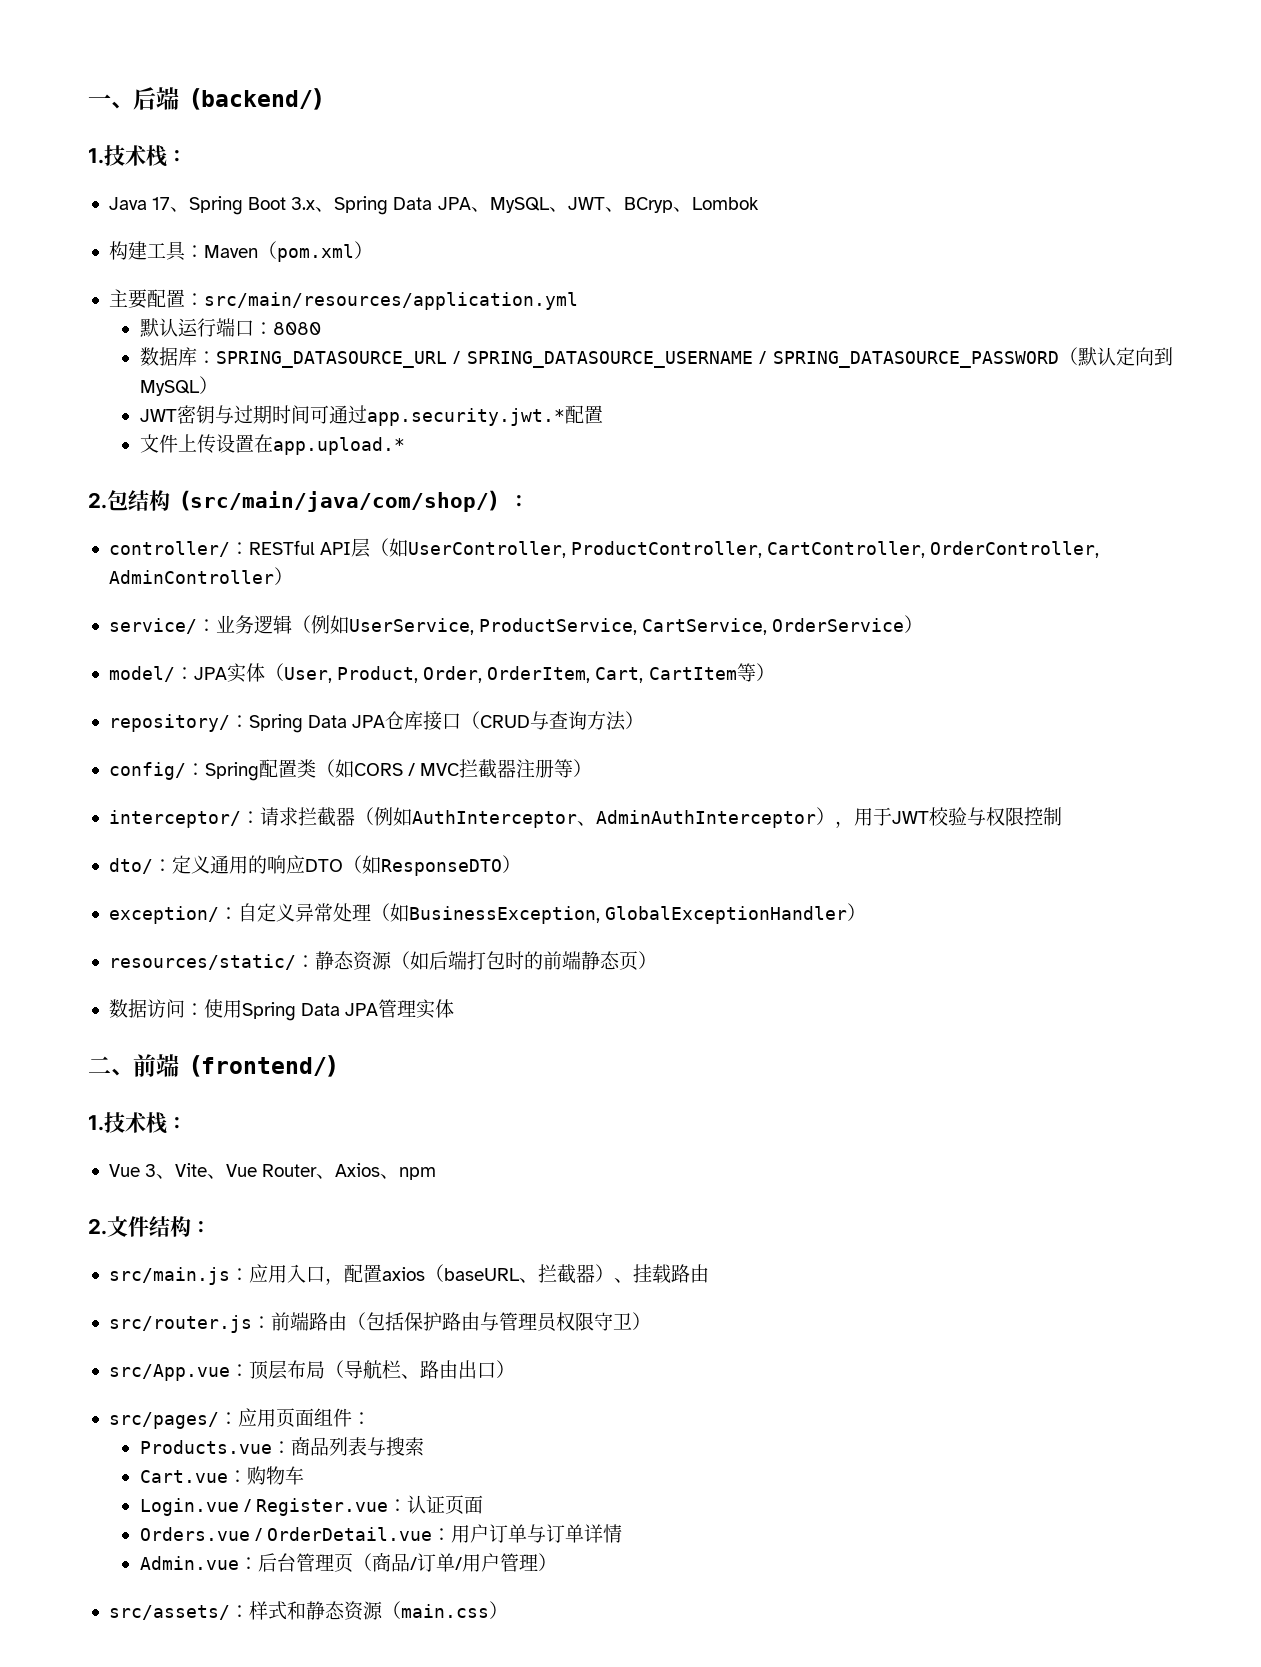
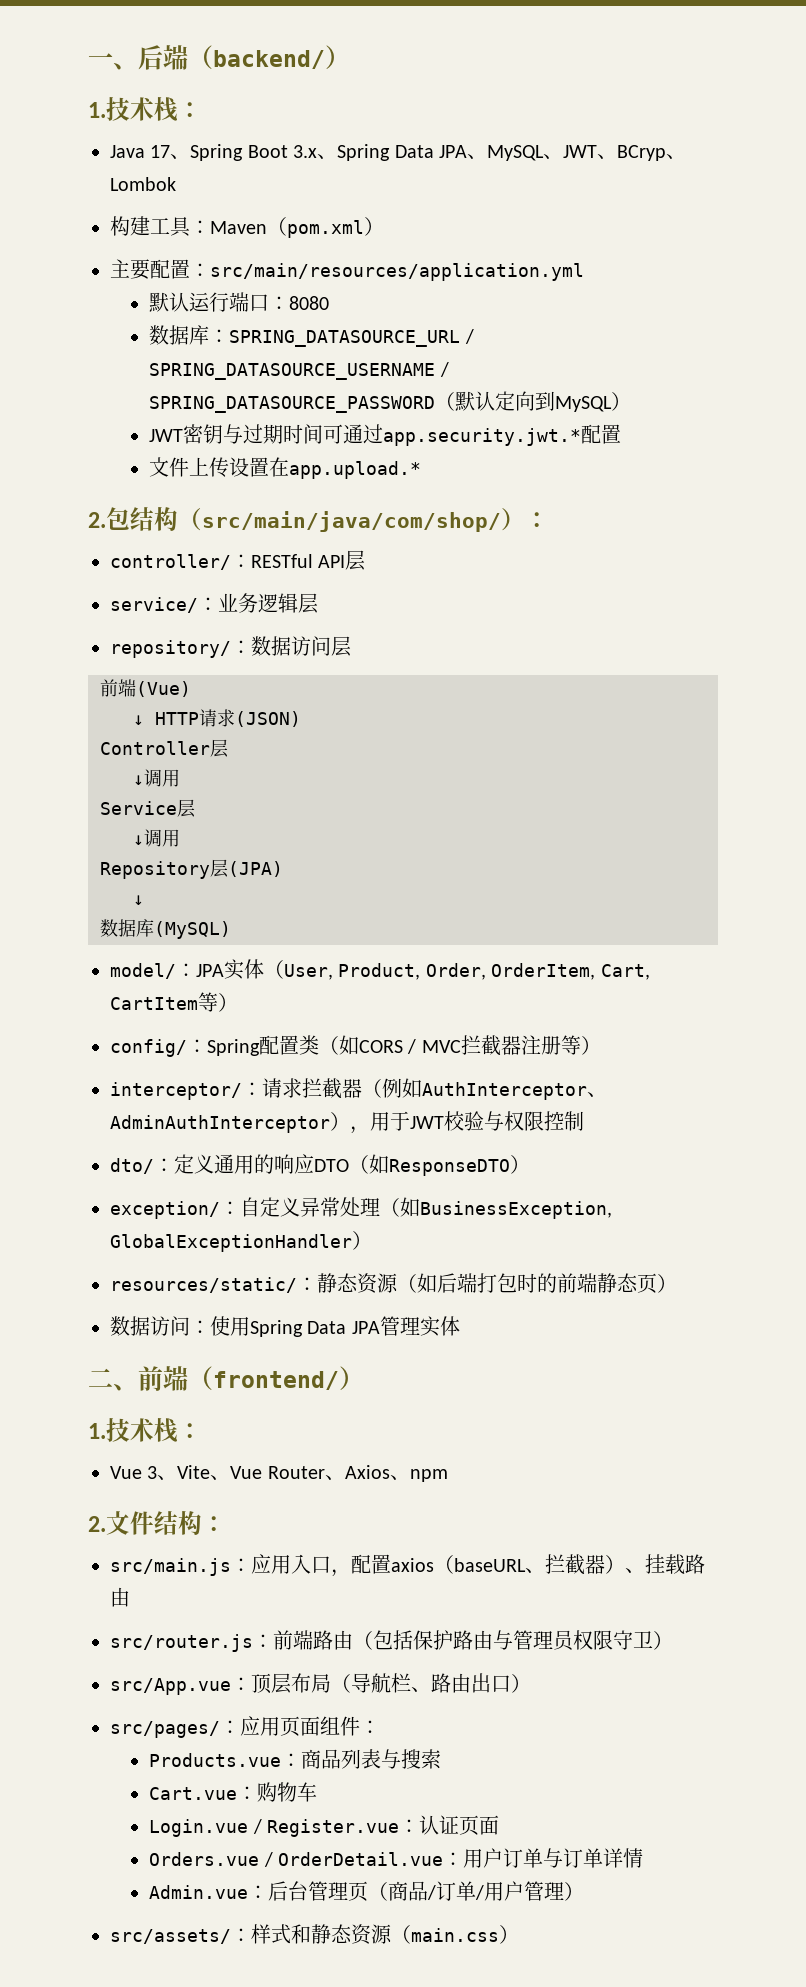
- controller/：RESTful API层（如UserController, ProductController, CartController, OrderController, AdminController）
- service/：业务逻辑（例如UserService, ProductService, CartService, OrderService）
+ controller/：RESTful API层
+ service/：业务逻辑层
+ repository/：数据访问层
+ 前端(Vue)
+ ↓ HTTP请求(JSON)
+ Controller层
+ ↓调用
+ Service层
+ ↓调用
+ Repository层(JPA)
+ ↓
+ 数据库(MySQL)
- repository/：Spring Data JPA仓库接口（CRUD与查询方法）

